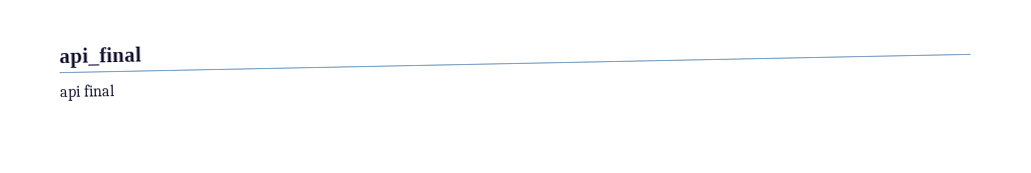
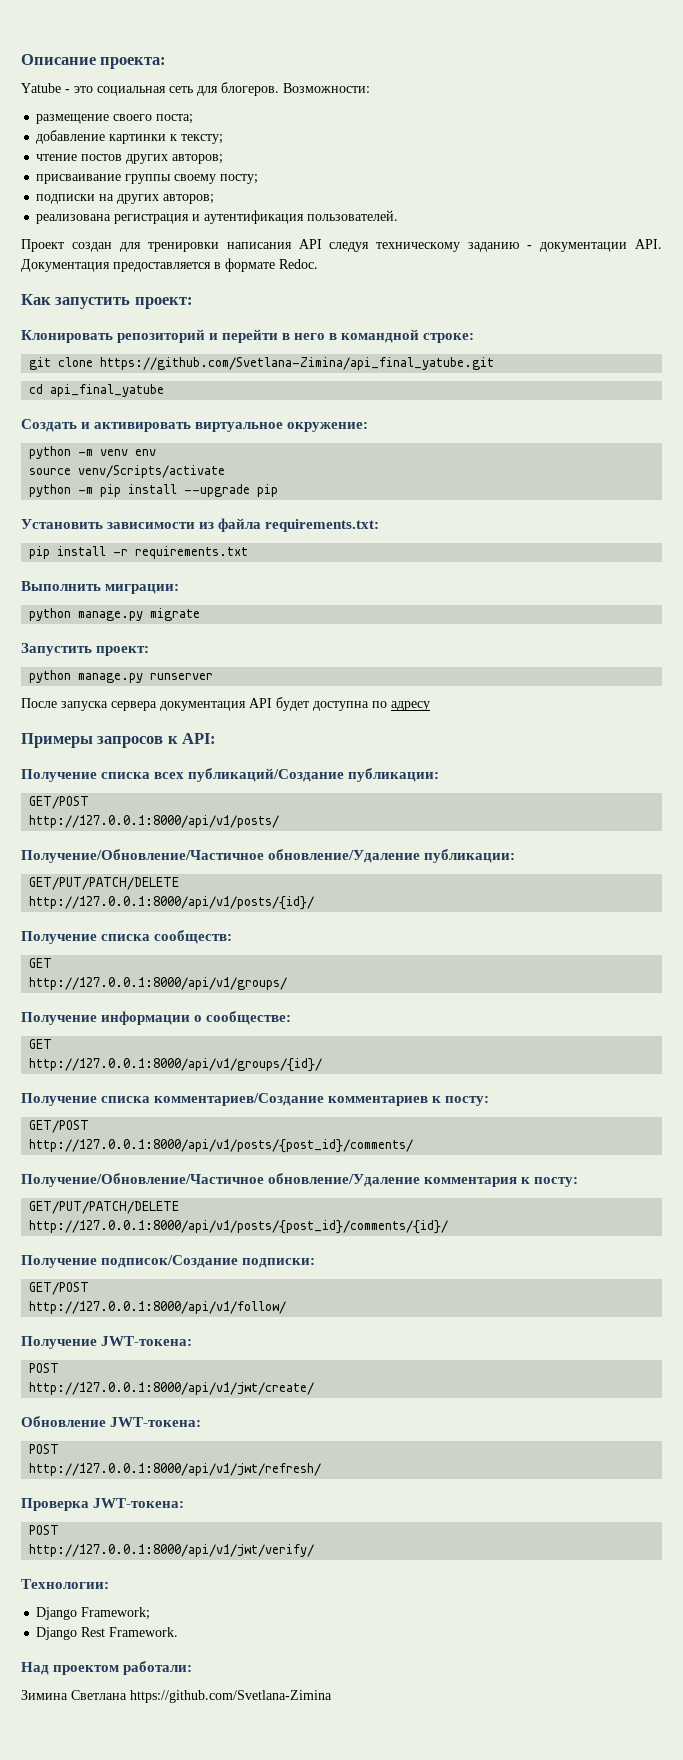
- api_final
- api final
+ Описание проекта:
+ Yatube - это социальная сеть для блогеров. Возможности:
+ размещение своего поста;
+ добавление картинки к тексту;
+ чтение постов других авторов;
+ присваивание группы своему посту;
+ подписки на других авторов;
+ реализована регистрация и аутентификация пользователей.
+ Проект создан для тренировки написания API следуя техническому заданию - документации API. Документация предоставляется в формате Redoc.
+ Как запустить проект:
+ Клонировать репозиторий и перейти в него в командной строке:
+ git clone https://github.com/Svetlana-Zimina/api_final_yatube.git
+ cd api_final_yatube
+ Cоздать и активировать виртуальное окружение:
+ python -m venv env
+ source venv/Scripts/activate
+ python -m pip install --upgrade pip
+ Установить зависимости из файла requirements.txt:
+ pip install -r requirements.txt
+ Выполнить миграции:
+ python manage.py migrate
+ Запустить проект:
+ python manage.py runserver
+ После запуска сервера документация API будет доступна по адресу
+ Примеры запросов к API:
+ Получение списка всех публикаций/Создание публикации:
+ GET/POST
+ http://127.0.0.1:8000/api/v1/posts/
+ Получение/Обновление/Частичное обновление/Удаление публикации:
+ GET/PUT/PATCH/DELETE
+ http://127.0.0.1:8000/api/v1/posts/{id}/
+ Получение списка сообществ:
+ GET
+ http://127.0.0.1:8000/api/v1/groups/
+ Получение информации о сообществе:
+ GET
+ http://127.0.0.1:8000/api/v1/groups/{id}/
+ Получение списка комментариев/Создание комментариев к посту:
+ GET/POST
+ http://127.0.0.1:8000/api/v1/posts/{post_id}/comments/
+ Получение/Обновление/Частичное обновление/Удаление комментария к посту:
+ GET/PUT/PATCH/DELETE
+ http://127.0.0.1:8000/api/v1/posts/{post_id}/comments/{id}/
+ Получение подписок/Создание подписки:
+ GET/POST
+ http://127.0.0.1:8000/api/v1/follow/
+ Получение JWT-токена:
+ POST
+ http://127.0.0.1:8000/api/v1/jwt/create/
+ Обновление JWT-токена:
+ POST
+ http://127.0.0.1:8000/api/v1/jwt/refresh/
+ Проверка JWT-токена:
+ POST
+ http://127.0.0.1:8000/api/v1/jwt/verify/
+ Технологии:
+ Django Framework;
+ Django Rest Framework.
+ Над проектом работали:
+ Зимина Светлана https://github.com/Svetlana-Zimina

